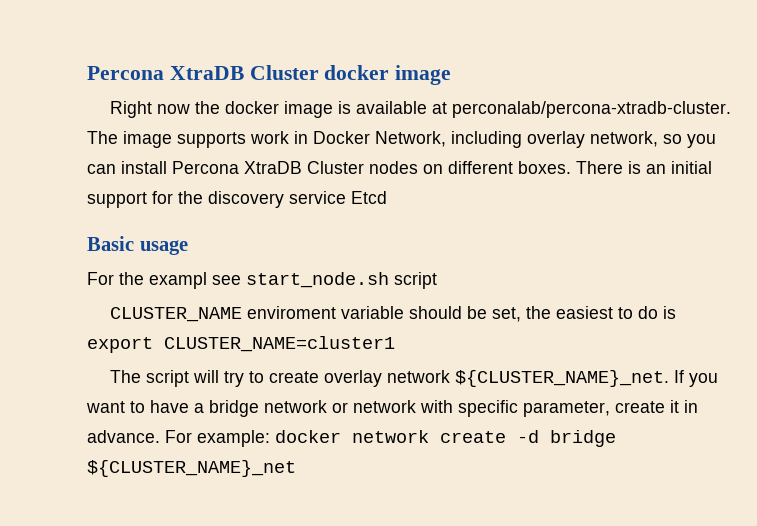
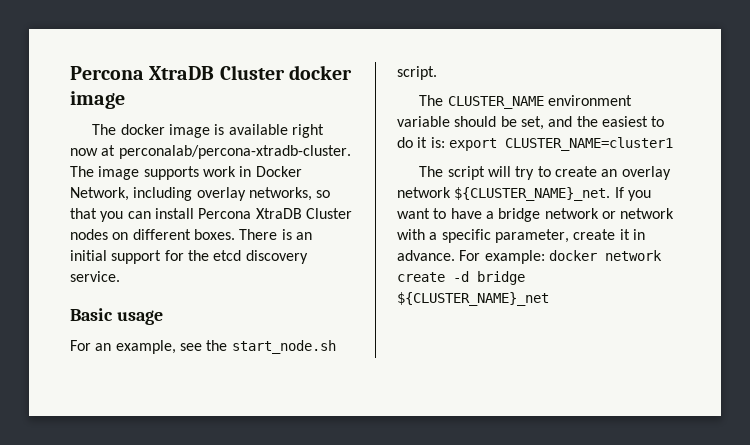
- Right now the docker image is available at perconalab/percona-xtradb-cluster.
+ The docker image is available right now at perconalab/percona-xtradb-cluster.
- The image supports work in Docker Network, including overlay network, so you can install Percona XtraDB Cluster nodes on different boxes.
+ The image supports work in Docker Network, including overlay networks, so that you can install Percona XtraDB Cluster nodes on different boxes.
- There is an initial support for the discovery service Etcd
+ There is an initial support for the etcd discovery service.
- For the exampl see start_node.sh script
- CLUSTER_NAME enviroment variable should be set, the easiest to do is export CLUSTER_NAME=cluster1
+ For an example, see the start_node.sh script.
+ The CLUSTER_NAME environment variable should be set, and the easiest to do it is: export CLUSTER_NAME=cluster1
- The script will try to create overlay network ${CLUSTER_NAME}_net.
+ The script will try to create an overlay network ${CLUSTER_NAME}_net.
- If you want to have a bridge network or network with specific parameter, create it in advance.
+ If you want to have a bridge network or network with a specific parameter, create it in advance.

